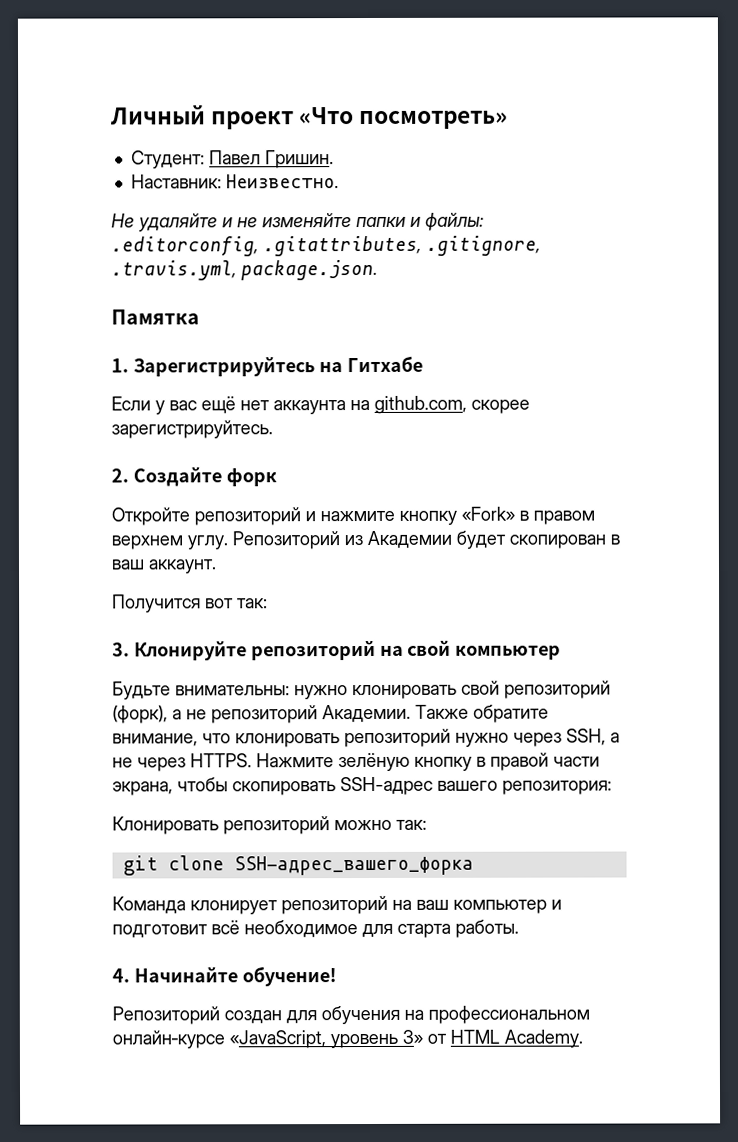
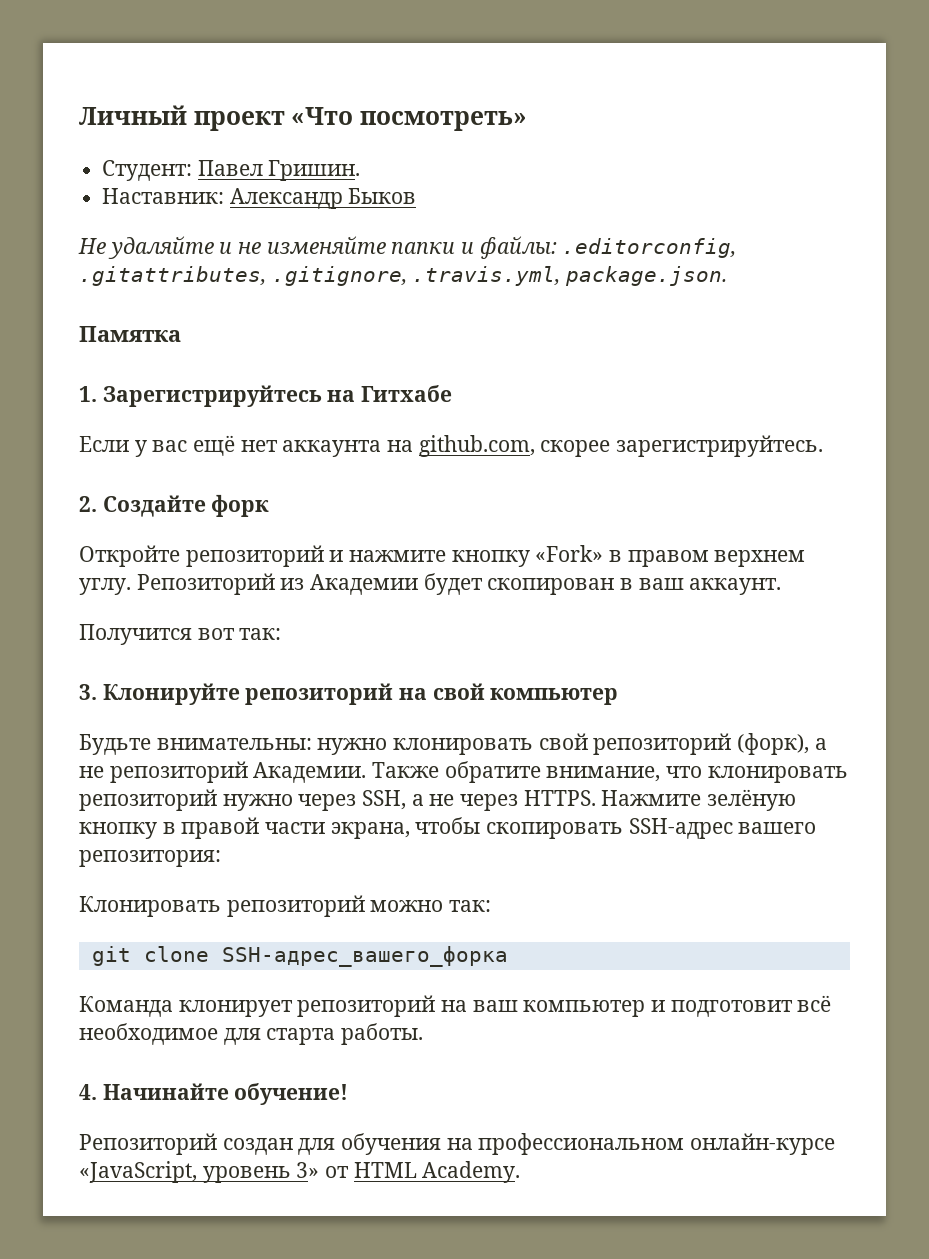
- Наставник: Неизвестно.
+ Наставник: Александр Быков

